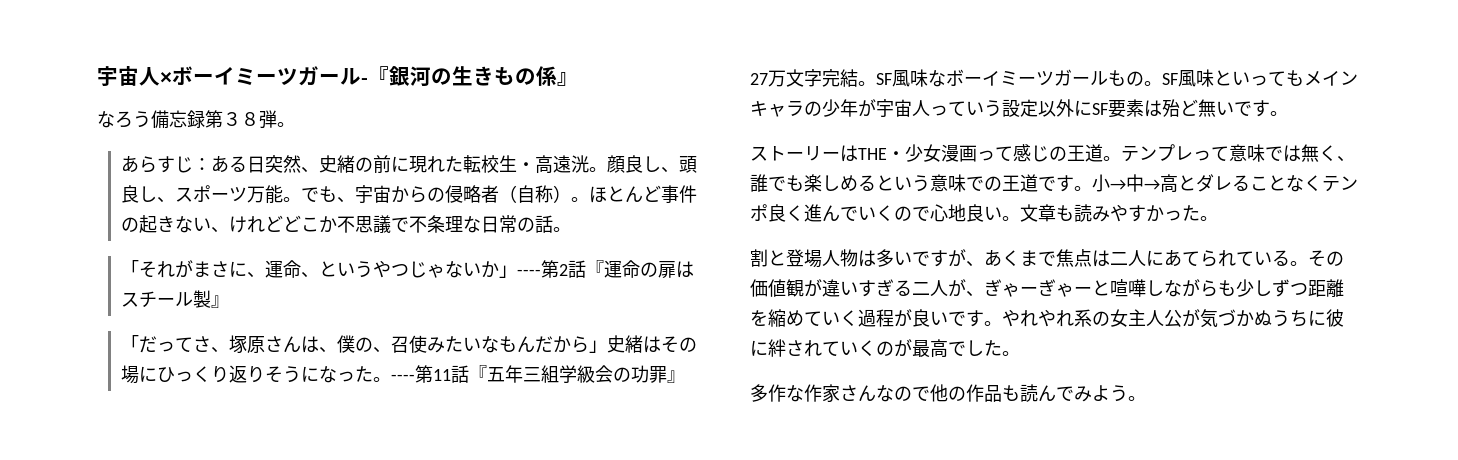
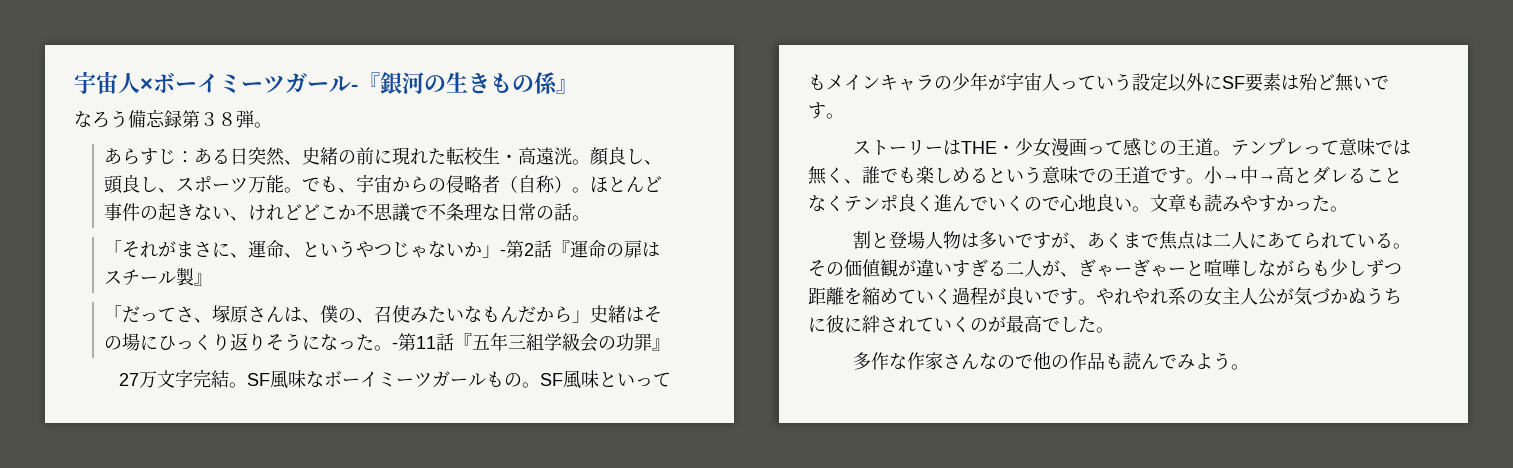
- 「それがまさに、運命、というやつじゃないか」----第2話『運命の扉はスチール製』
+ 「それがまさに、運命、というやつじゃないか」-第2話『運命の扉はスチール製』
- ----第11話『五年三組学級会の功罪』
+ -第11話『五年三組学級会の功罪』

